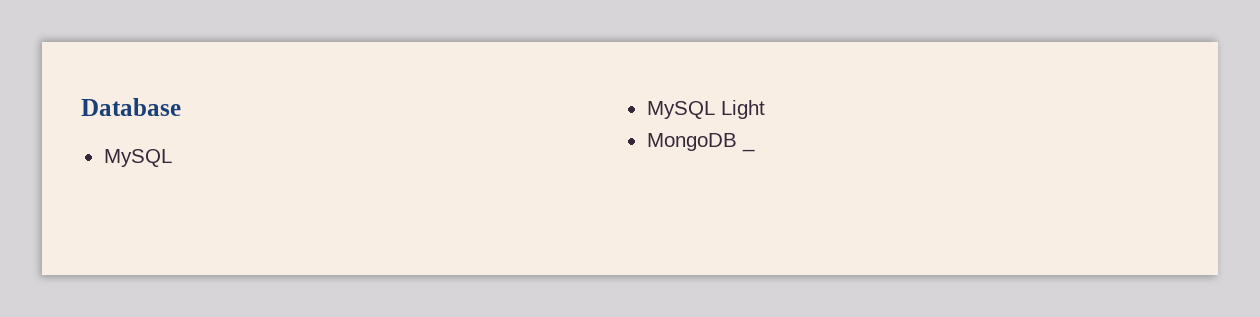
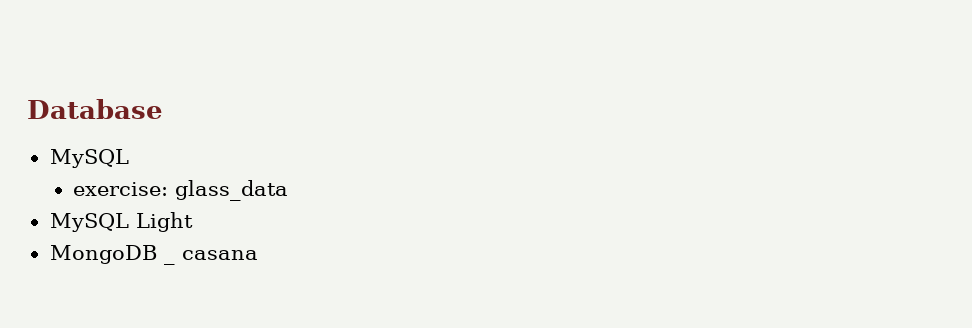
+ exercise: glass_data
- MongoDB _
+ MongoDB _ casana

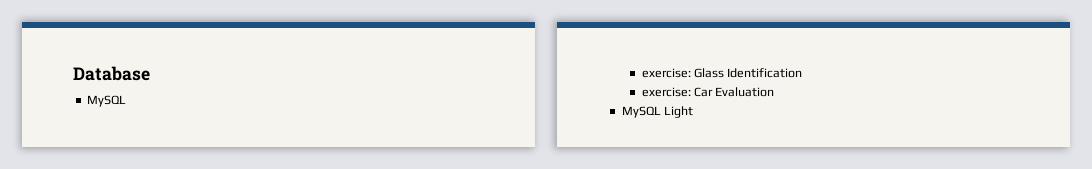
- exercise: glass_data
+ exercise: Glass Identification
+ exercise: Car Evaluation
- MongoDB _ casana

